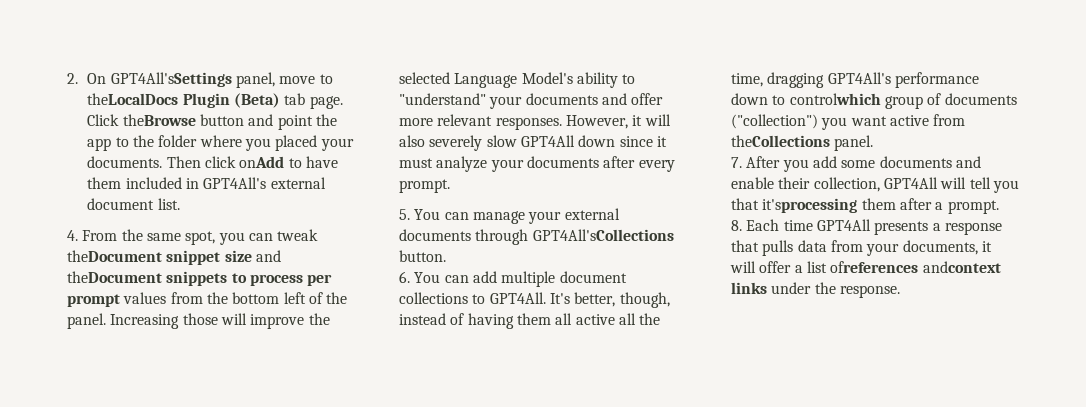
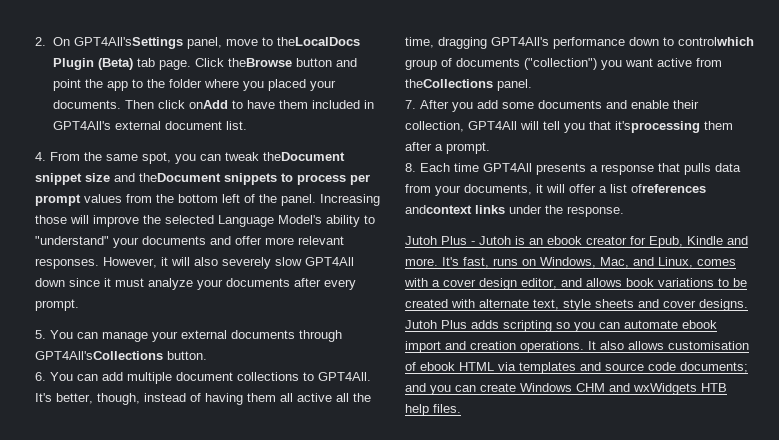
+ Jutoh Plus - Jutoh is an ebook creator for Epub, Kindle and more. It's fast, runs on Windows, Mac, and Linux, comes with a cover design editor, and allows book variations to be created with alternate text, style sheets and cover designs. Jutoh Plus adds scripting so you can automate ebook import and creation operations. It also allows customisation of ebook HTML via templates and source code documents; and you can create Windows CHM and wxWidgets HTB help files.

